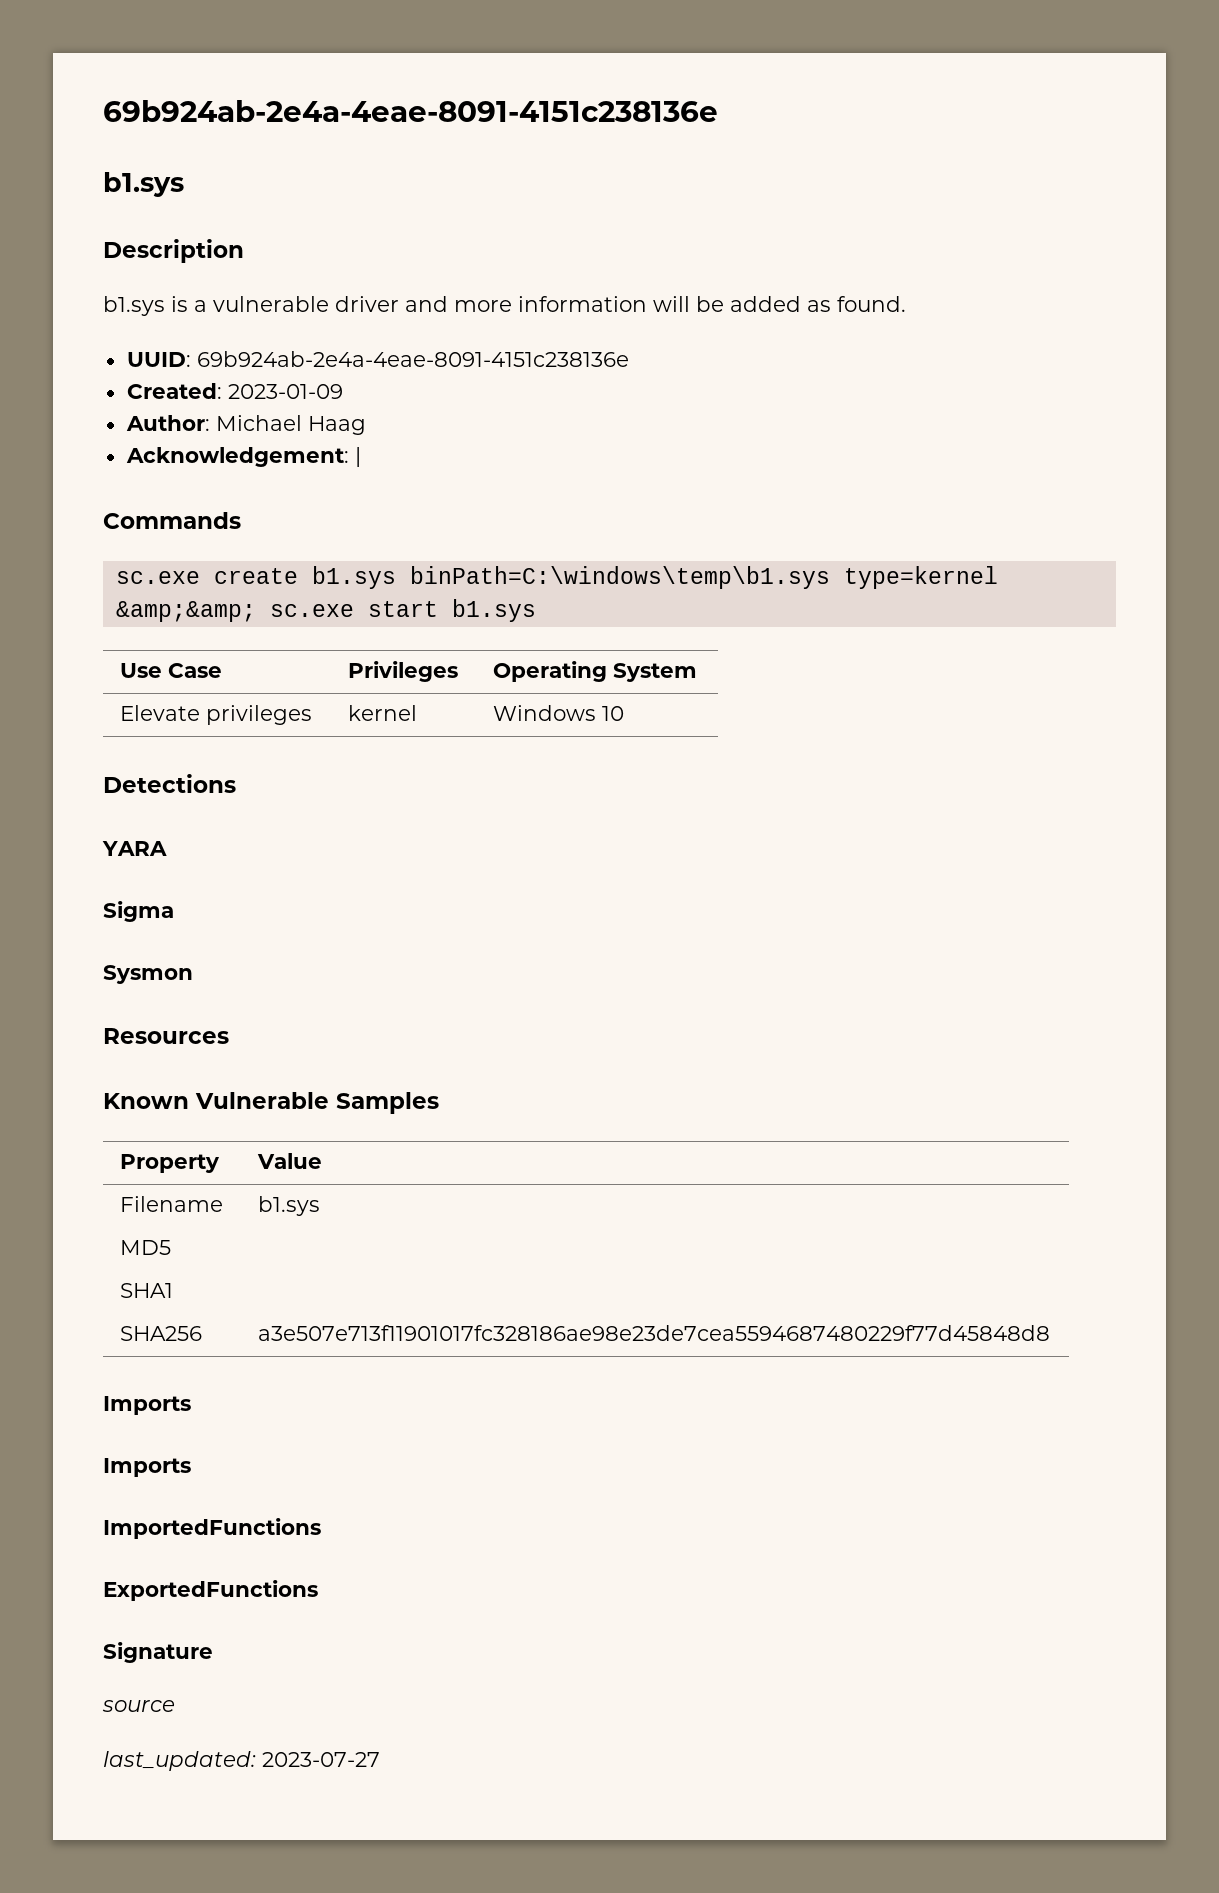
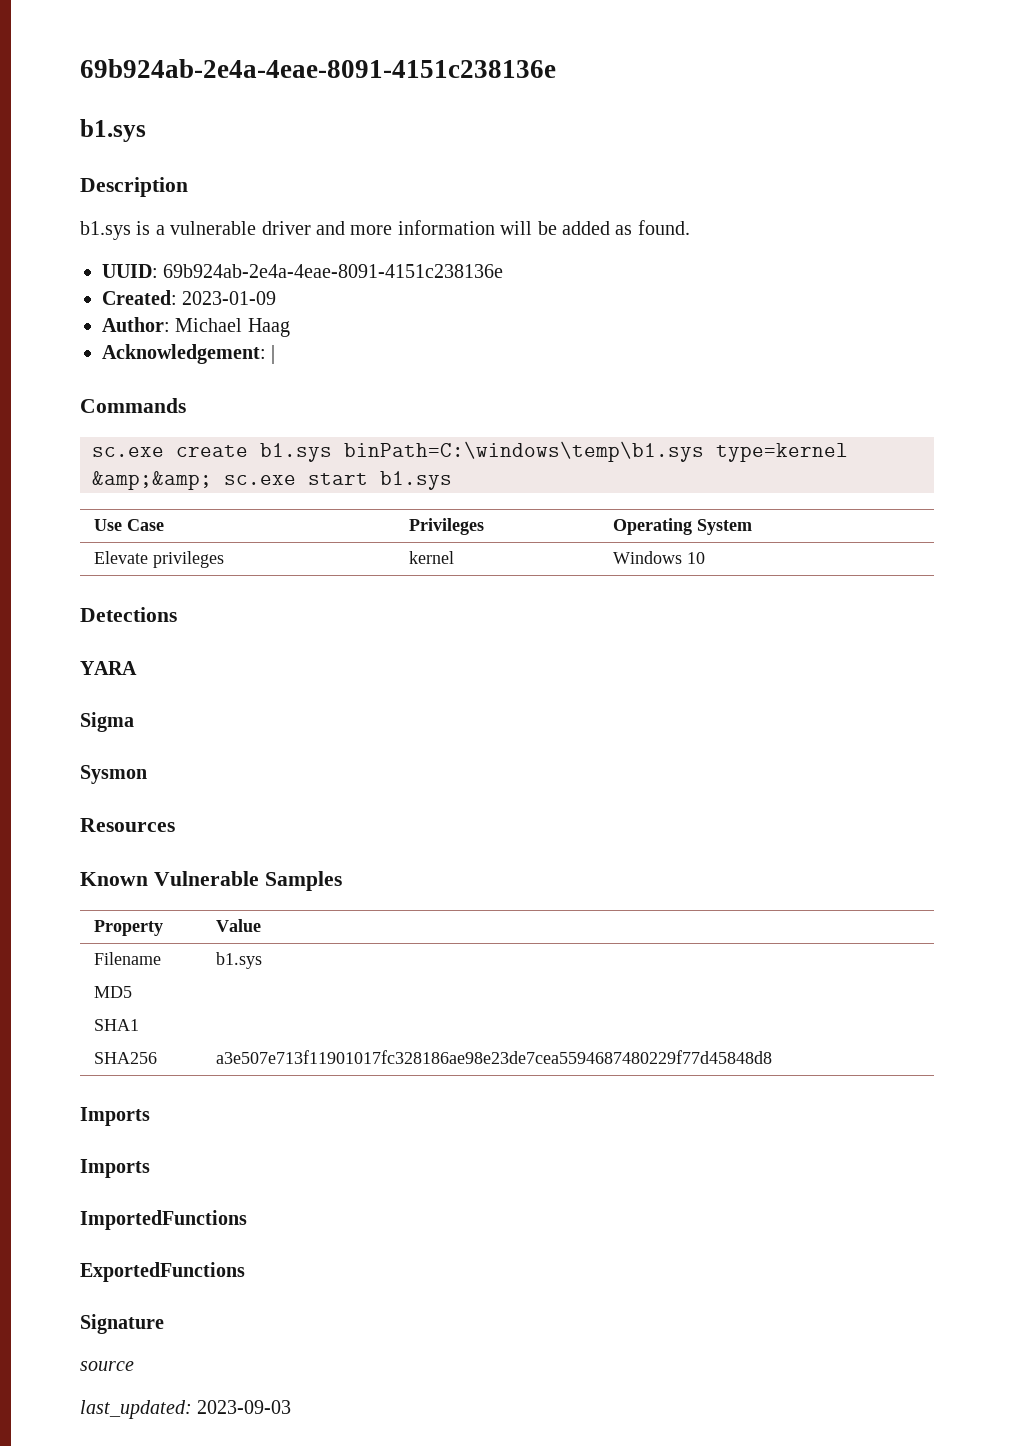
- last_updated: 2023-07-27
+ last_updated: 2023-09-03

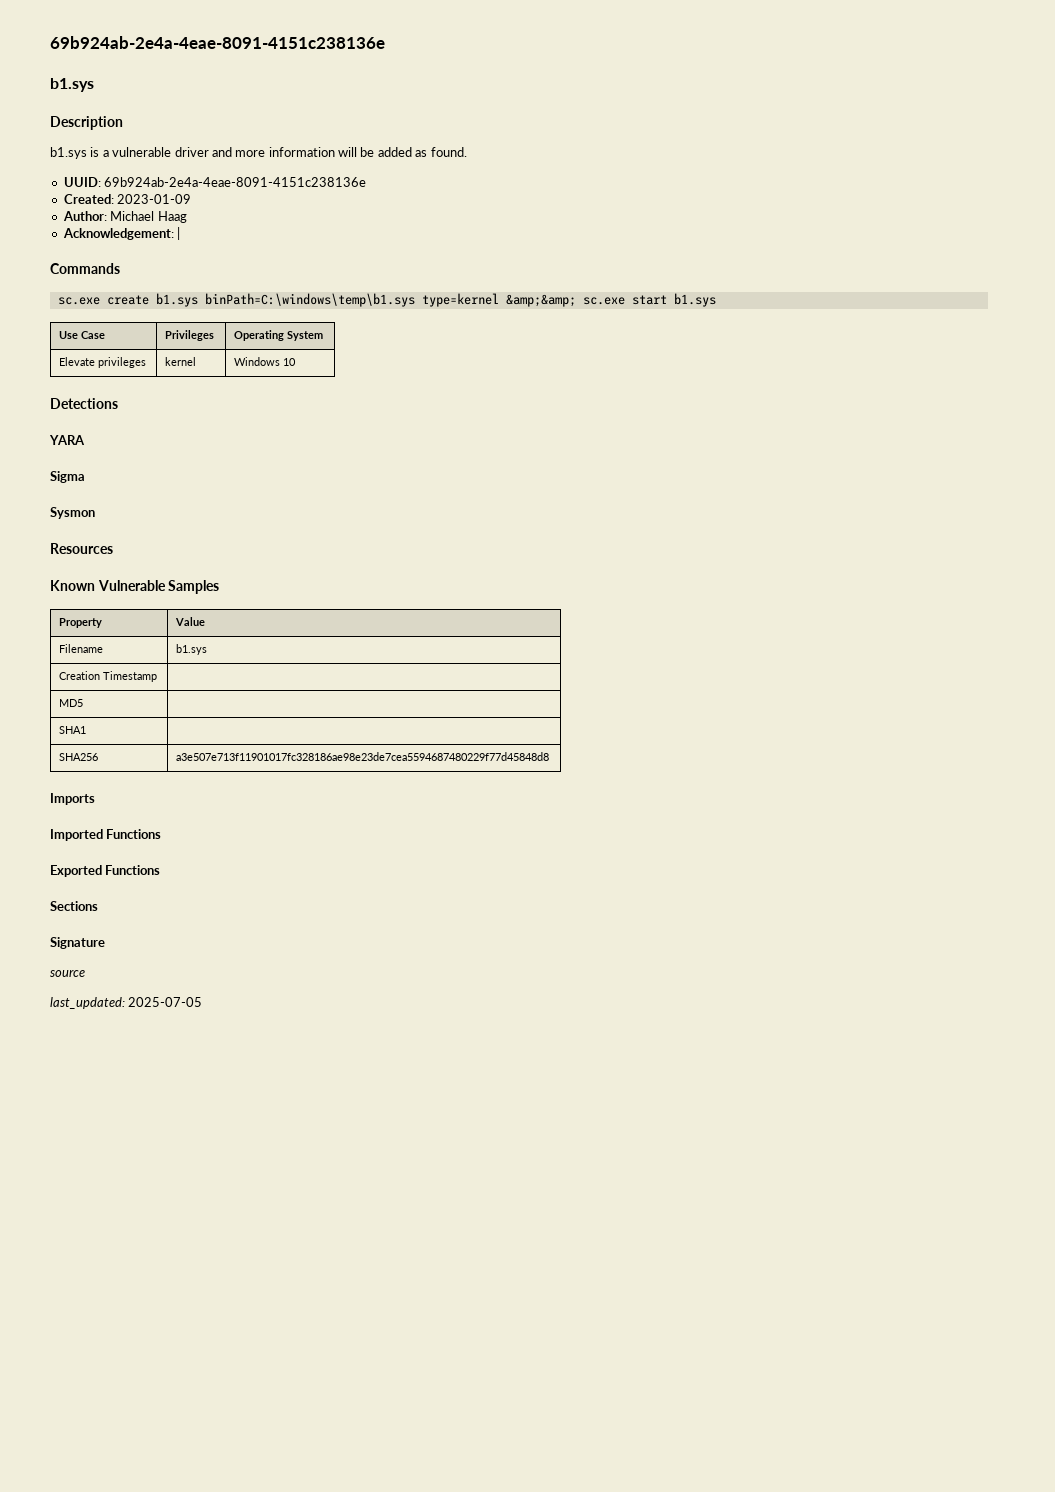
+ Creation Timestamp |
  SHA256 | a3e507e713f11901017fc328186ae98e23de7cea5594687480229f77d45848d8
  Imports
- Imports
- ImportedFunctions
- ExportedFunctions
+ Imported Functions
+ Exported Functions
+ Sections
- last_updated: 2023-09-03
+ last_updated: 2025-07-05

